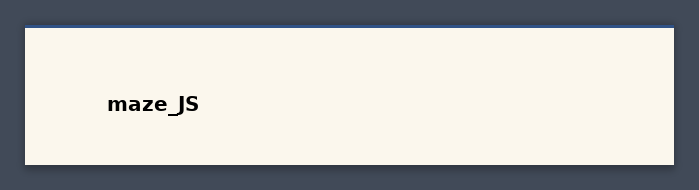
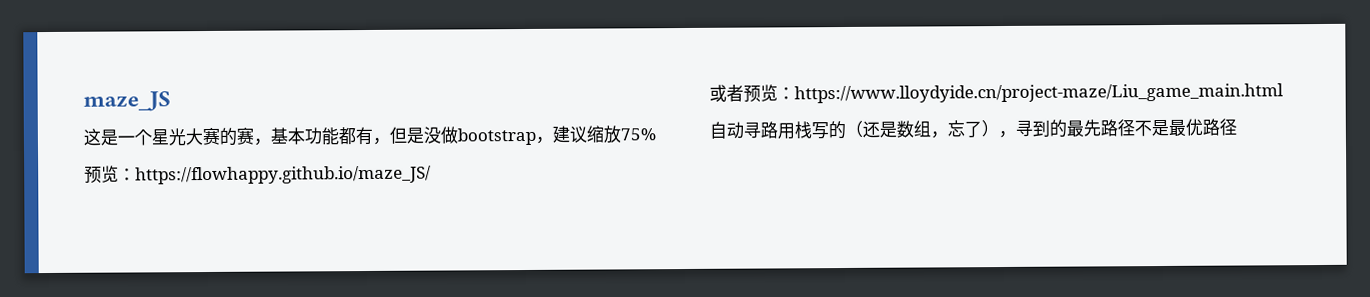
+ 这是一个星光大赛的赛，基本功能都有，但是没做bootstrap，建议缩放75%
+ 预览：https://flowhappy.github.io/maze_JS/
+ 或者预览：https://www.lloydyide.cn/project-maze/Liu_game_main.html
+ 自动寻路用栈写的（还是数组，忘了），寻到的最先路径不是最优路径

